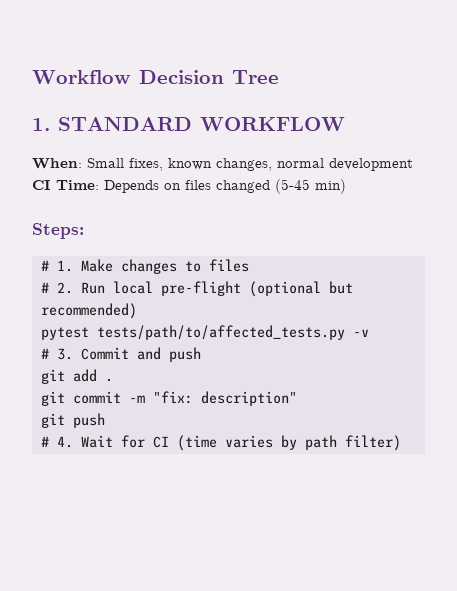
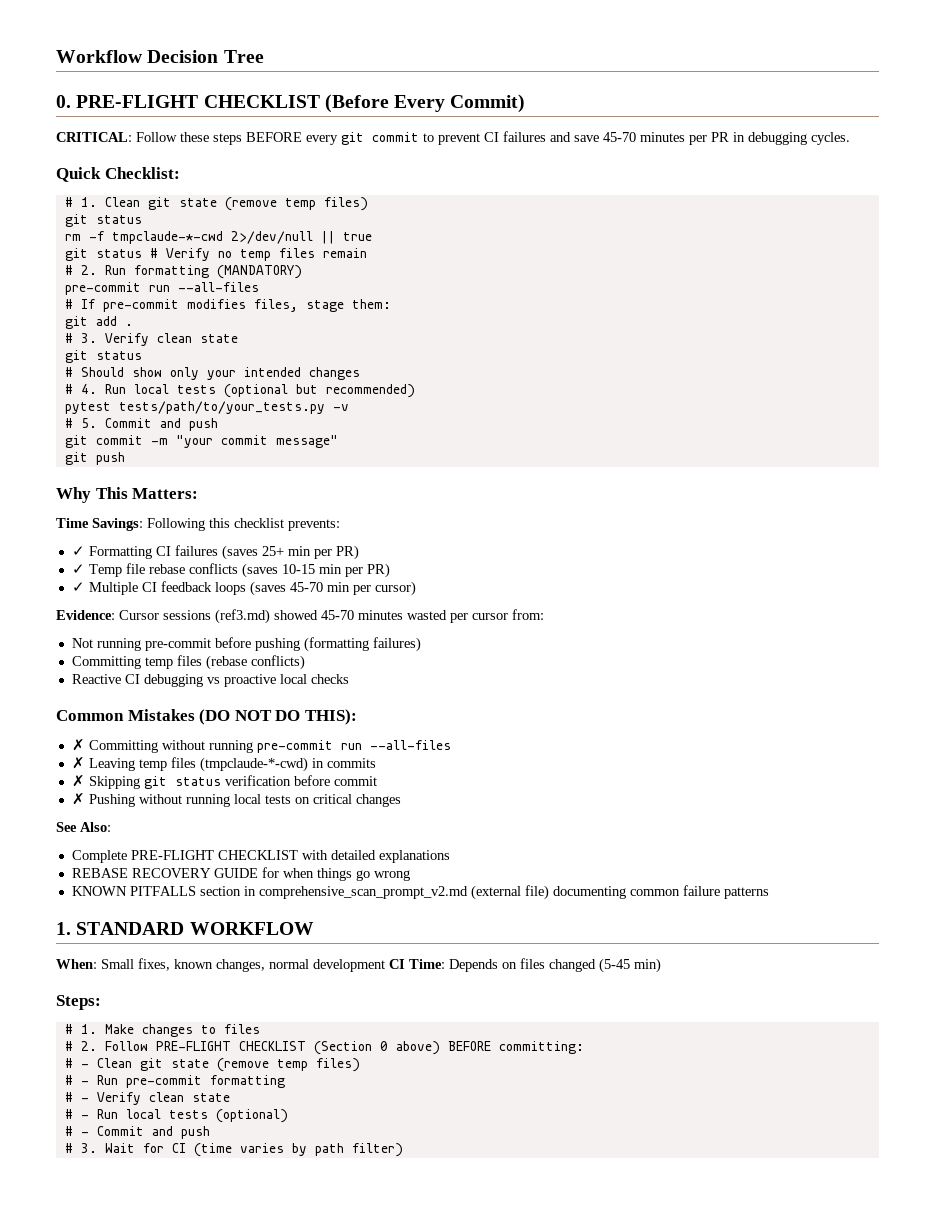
+ 0. PRE-FLIGHT CHECKLIST (Before Every Commit)
+ CRITICAL: Follow these steps BEFORE every git commit to prevent CI failures and save 45-70 minutes per PR in debugging cycles.
+ Quick Checklist:
+ # 1. Clean git state (remove temp files)
+ git status
+ rm -f tmpclaude-*-cwd 2>/dev/null || true
+ git status # Verify no temp files remain
+ # 2. Run formatting (MANDATORY)
+ pre-commit run --all-files
+ # If pre-commit modifies files, stage them:
+ git add .
+ # 3. Verify clean state
+ git status
+ # Should show only your intended changes
+ # 4. Run local tests (optional but recommended)
+ pytest tests/path/to/your_tests.py -v
+ # 5. Commit and push
+ git commit -m "your commit message"
+ git push
+ Why This Matters:
+ Time Savings: Following this checklist prevents:
+ ✓ Formatting CI failures (saves 25+ min per PR)
+ ✓ Temp file rebase conflicts (saves 10-15 min per PR)
+ ✓ Multiple CI feedback loops (saves 45-70 min per cursor)
+ Evidence: Cursor sessions (ref3.md) showed 45-70 minutes wasted per cursor from:
+ Not running pre-commit before pushing (formatting failures)
+ Committing temp files (rebase conflicts)
+ Reactive CI debugging vs proactive local checks
+ Common Mistakes (DO NOT DO THIS):
+ ✗ Committing without running pre-commit run --all-files
+ ✗ Leaving temp files (tmpclaude-*-cwd) in commits
+ ✗ Skipping git status verification before commit
+ ✗ Pushing without running local tests on critical changes
+ See Also:
+ Complete PRE-FLIGHT CHECKLIST with detailed explanations
+ REBASE RECOVERY GUIDE for when things go wrong
+ KNOWN PITFALLS section in comprehensive_scan_prompt_v2.md (external file) documenting common failure patterns
- # 2. Run local pre-flight (optional but recommended)
- pytest tests/path/to/affected_tests.py -v
- # 3. Commit and push
- git add .
- git commit -m "fix: description"
- git push
- # 4. Wait for CI (time varies by path filter)
+ # 2. Follow PRE-FLIGHT CHECKLIST (Section 0 above) BEFORE committing:
+ # - Clean git state (remove temp files)
+ # - Run pre-commit formatting
+ # - Verify clean state
+ # - Run local tests (optional)
+ # - Commit and push
+ # 3. Wait for CI (time varies by path filter)

